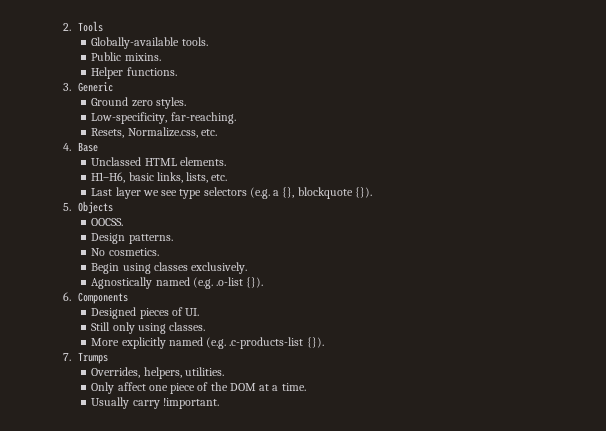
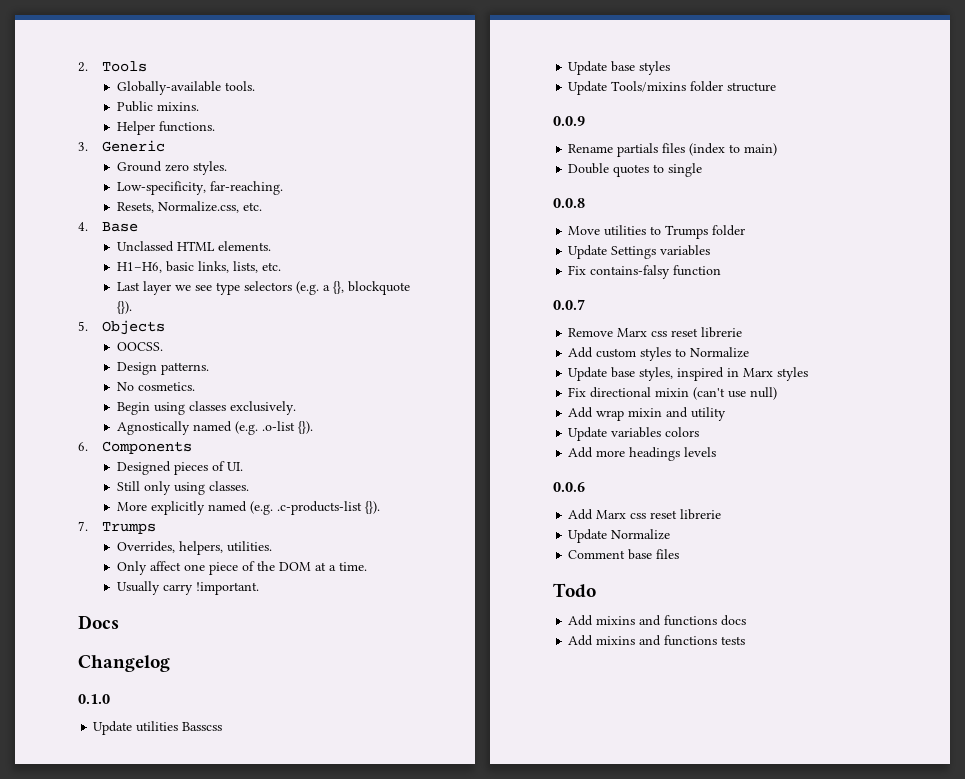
+ Docs
+ Changelog
+ 0.1.0
+ Update utilities Basscss
+ Update base styles
+ Update Tools/mixins folder structure
+ 0.0.9
+ Rename partials files (index to main)
+ Double quotes to single
+ 0.0.8
+ Move utilities to Trumps folder
+ Update Settings variables
+ Fix contains-falsy function
+ 0.0.7
+ Remove Marx css reset librerie
+ Add custom styles to Normalize
+ Update base styles, inspired in Marx styles
+ Fix directional mixin (can't use null)
+ Add wrap mixin and utility
+ Update variables colors
+ Add more headings levels
+ 0.0.6
+ Add Marx css reset librerie
+ Update Normalize
+ Comment base files
+ Todo
+ Add mixins and functions docs
+ Add mixins and functions tests

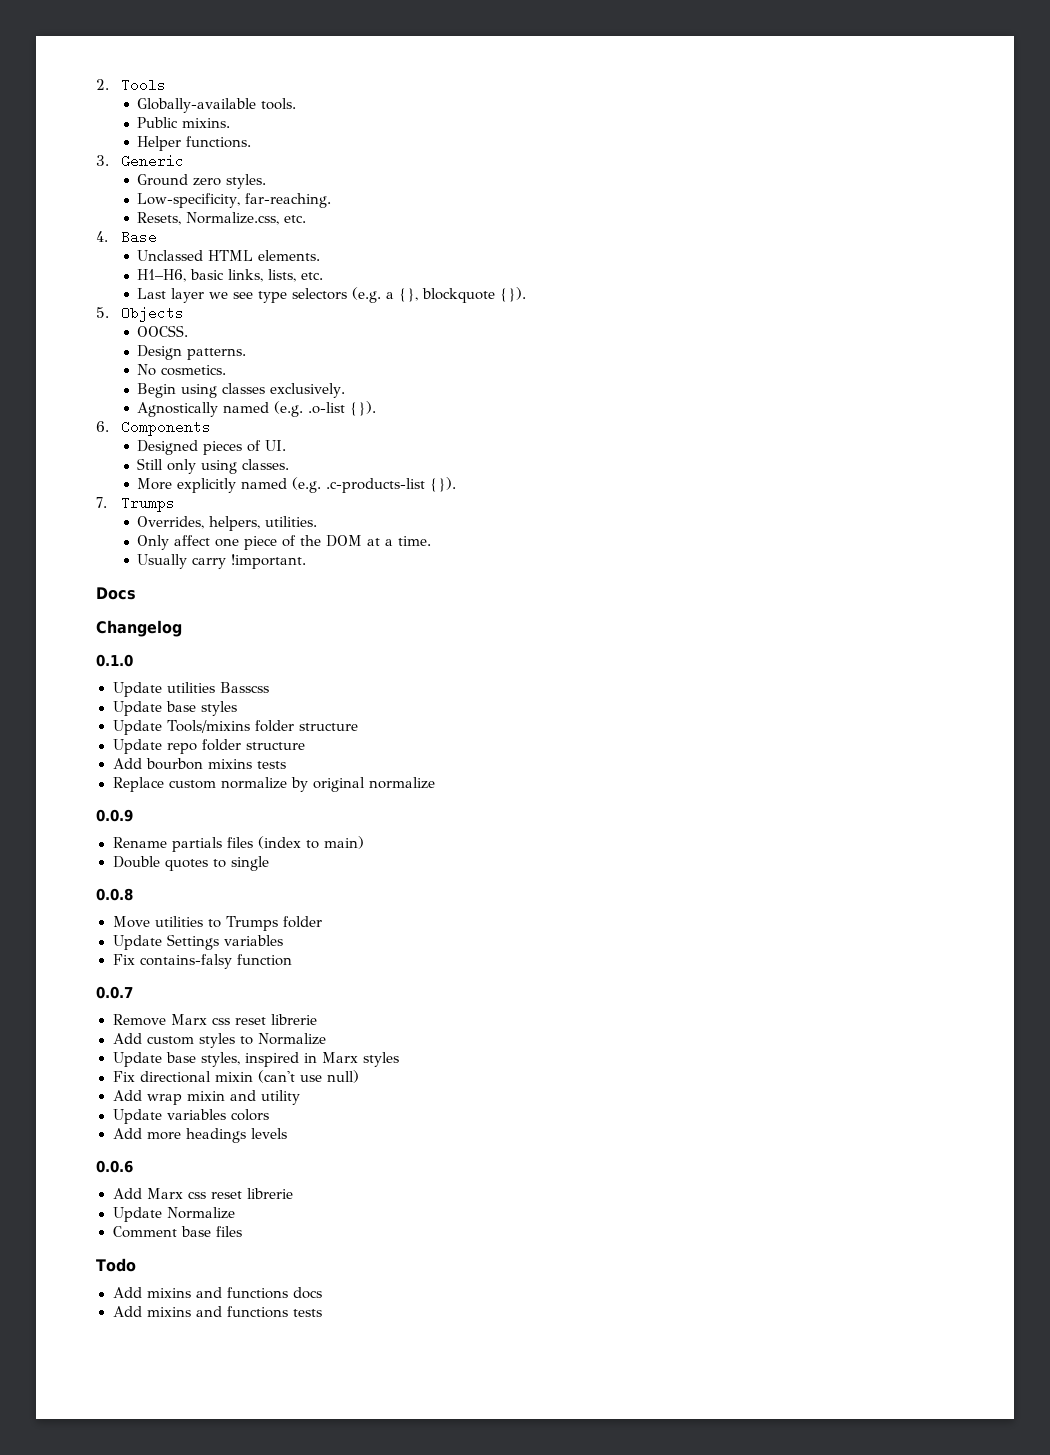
+ Update repo folder structure
+ Add bourbon mixins tests
+ Replace custom normalize by original normalize

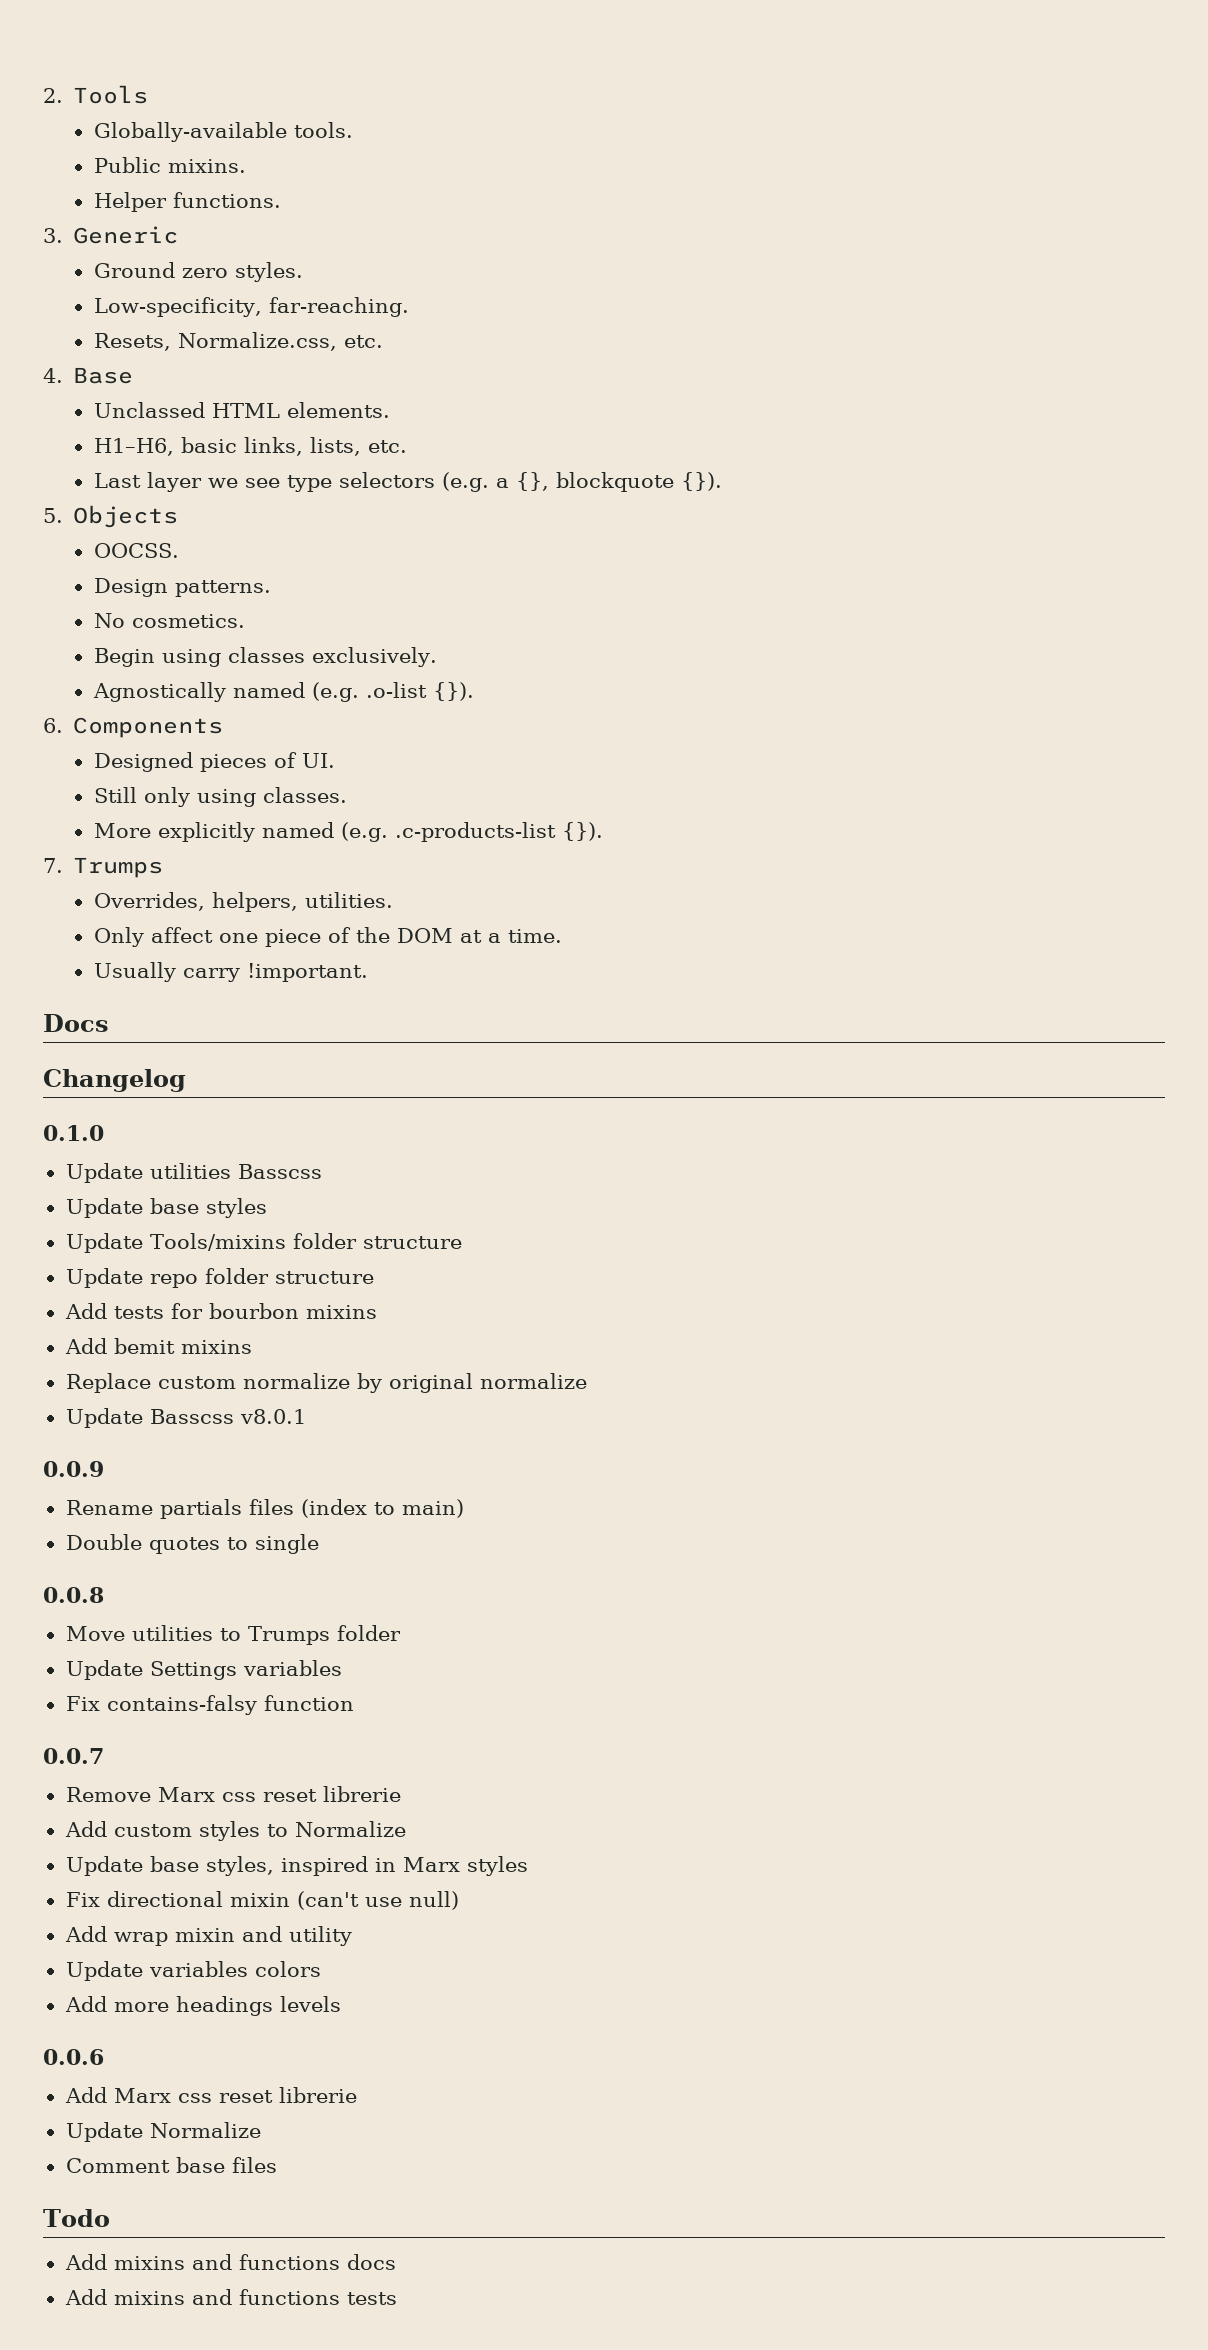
- Add bourbon mixins tests
+ Add tests for bourbon mixins
+ Add bemit mixins
+ Update Basscss v8.0.1

